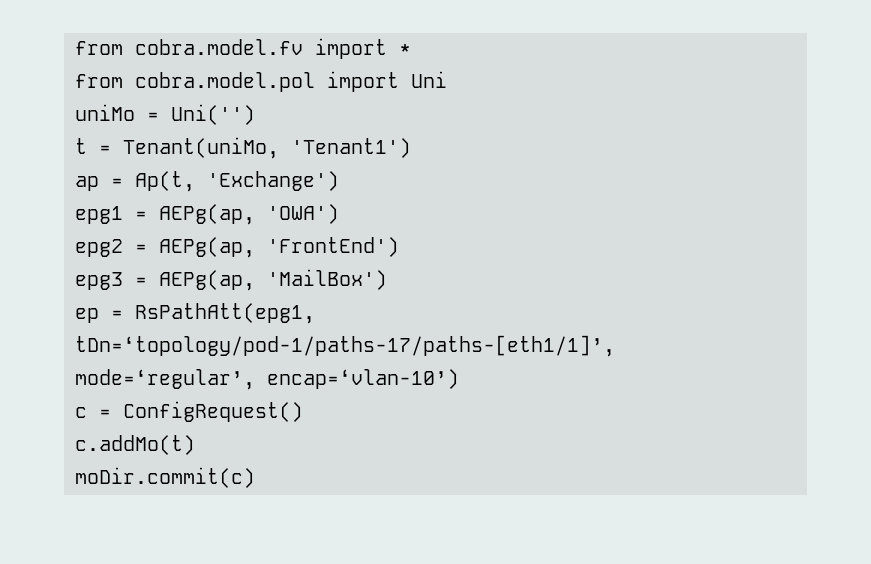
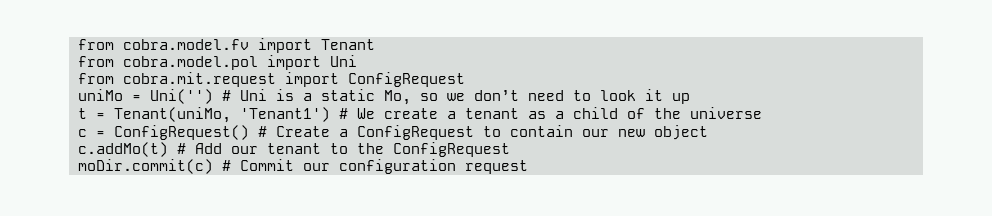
- from cobra.model.fv import *
+ from cobra.model.fv import Tenant
+ from cobra.mit.request import ConfigRequest
- uniMo = Uni('')
- t = Tenant(uniMo, 'Tenant1')
- ap = Ap(t, 'Exchange')
- epg1 = AEPg(ap, 'OWA')
- epg2 = AEPg(ap, 'FrontEnd')
- epg3 = AEPg(ap, 'MailBox')
- ep = RsPathAtt(epg1, tDn=‘topology/pod-1/paths-17/paths-[eth1/1]’, mode=‘regular’, encap=‘vlan-10’)
- c = ConfigRequest()
- c.addMo(t)
- moDir.commit(c)
+ uniMo = Uni('') # Uni is a static Mo, so we don’t need to look it up
+ t = Tenant(uniMo, 'Tenant1') # We create a tenant as a child of the universe
+ c = ConfigRequest() # Create a ConfigRequest to contain our new object
+ c.addMo(t) # Add our tenant to the ConfigRequest
+ moDir.commit(c) # Commit our configuration request

